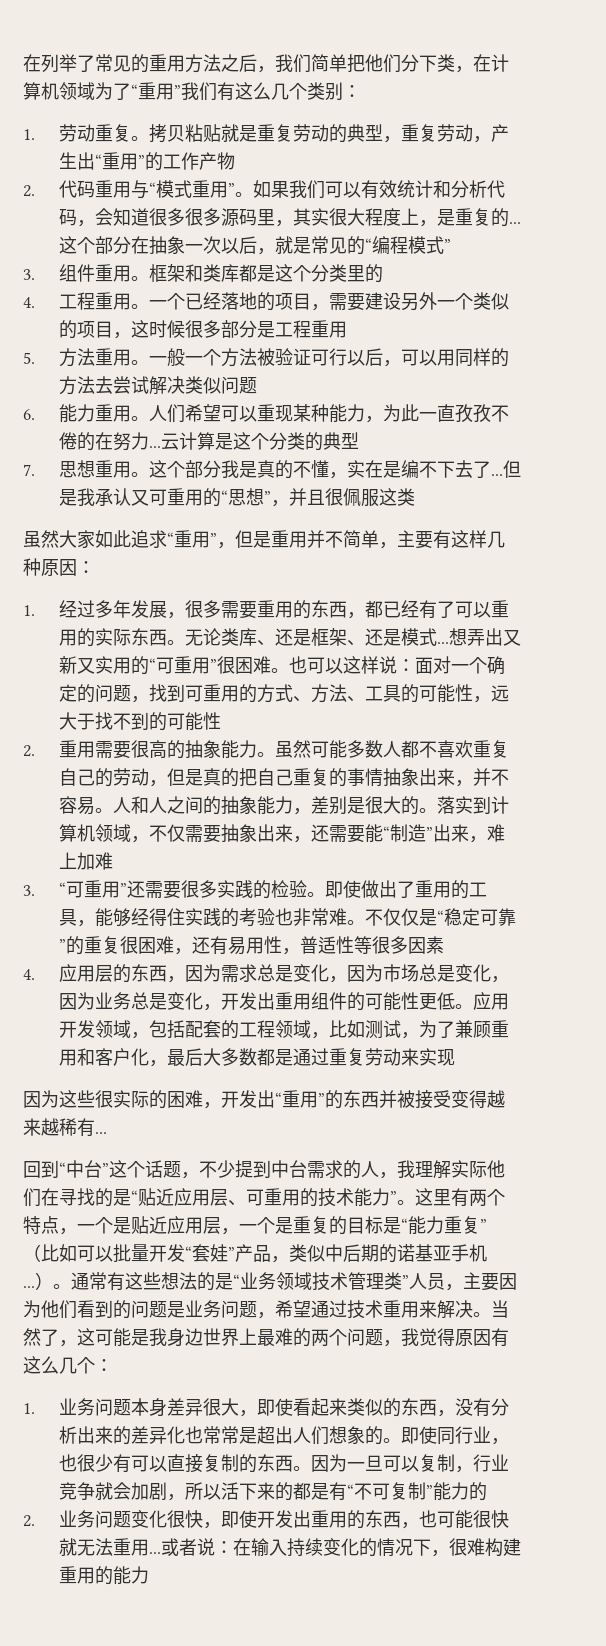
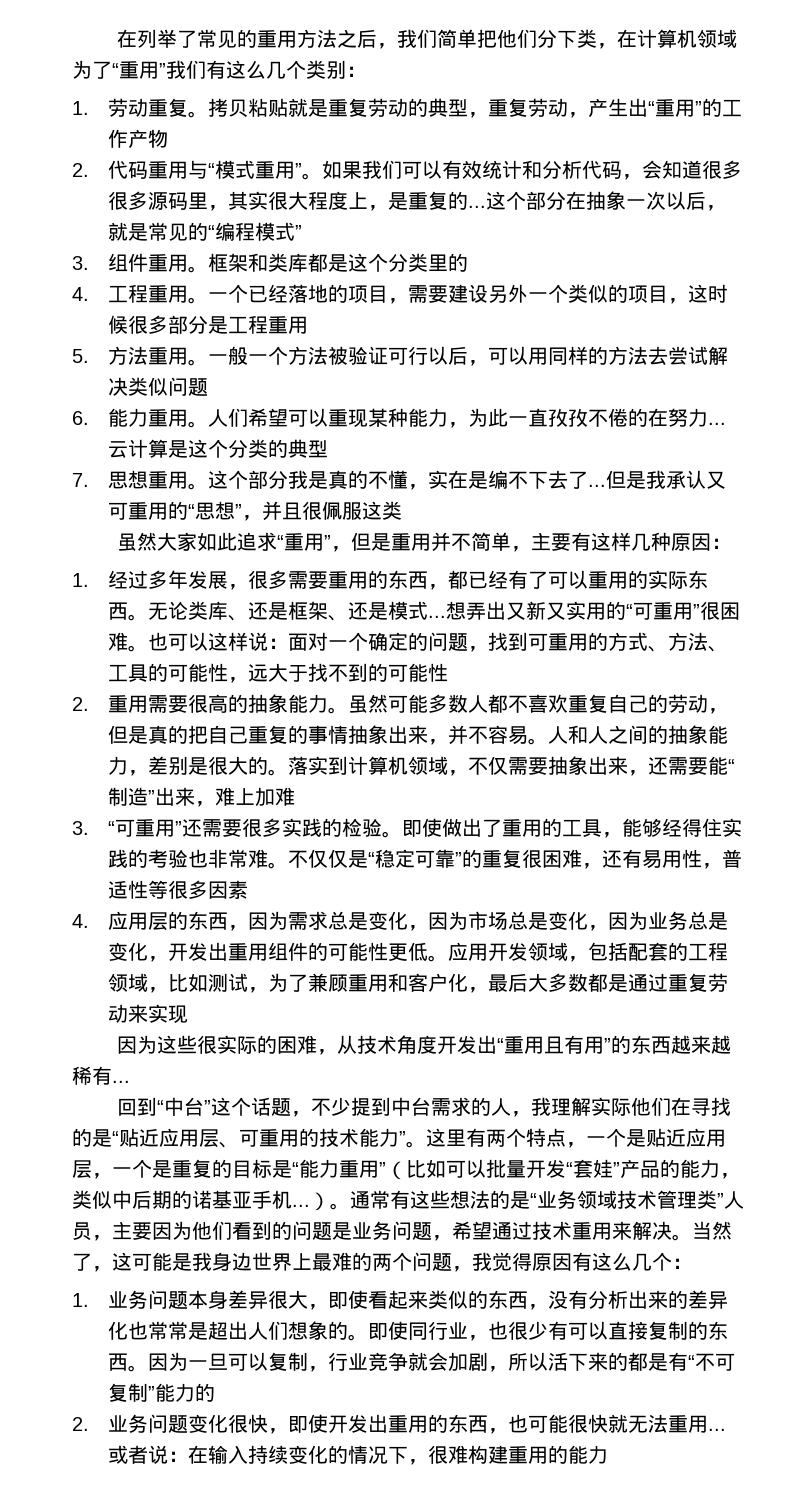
- 因为这些很实际的困难，开发出“重用”的东西并被接受变得越来越稀有...
+ 因为这些很实际的困难，从技术角度开发出“重用且有用”的东西越来越稀有...
- 这里有两个特点，一个是贴近应用层，一个是重复的目标是“能力重复”（比如可以批量开发“套娃”产品，类似中后期的诺基亚手机...）。
+ 这里有两个特点，一个是贴近应用层，一个是重复的目标是“能力重用”（比如可以批量开发“套娃”产品的能力，类似中后期的诺基亚手机...）。

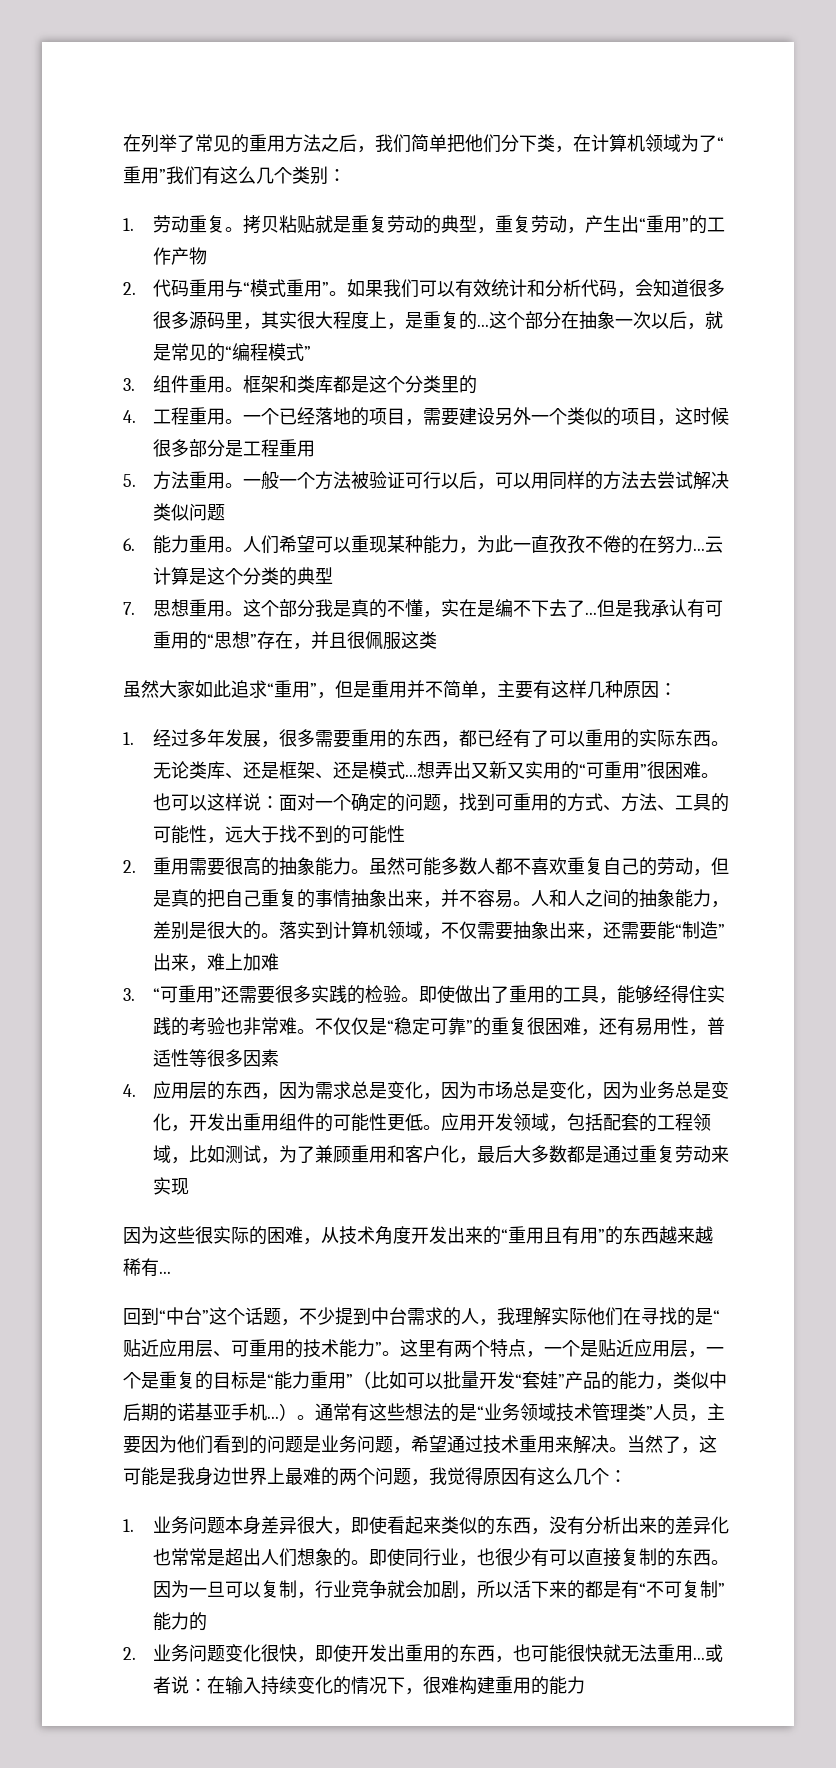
- 但是我承认又可重用的“思想”，并且很佩服这类
+ 但是我承认有可重用的“思想”存在，并且很佩服这类
- 因为这些很实际的困难，从技术角度开发出“重用且有用”的东西越来越稀有...
+ 因为这些很实际的困难，从技术角度开发出来的“重用且有用”的东西越来越稀有...

